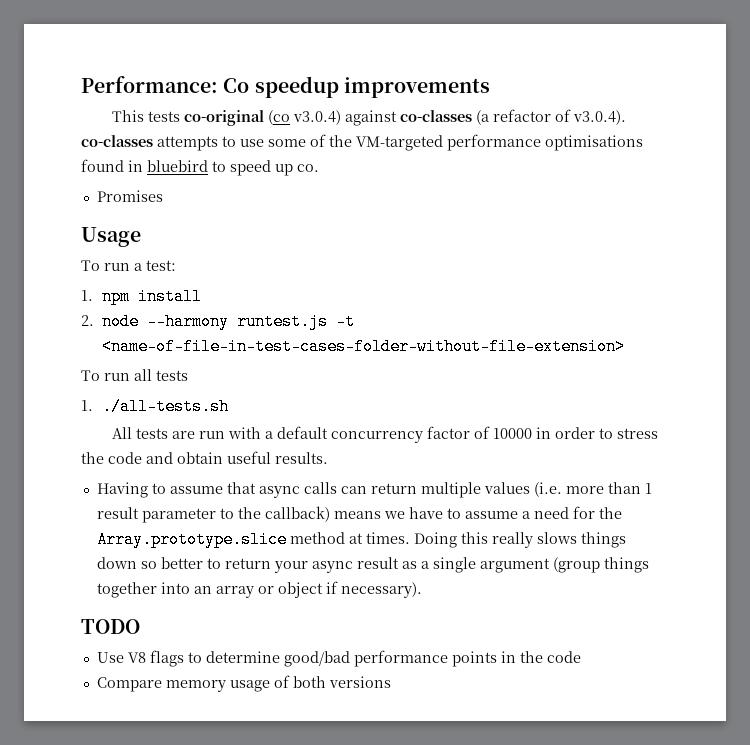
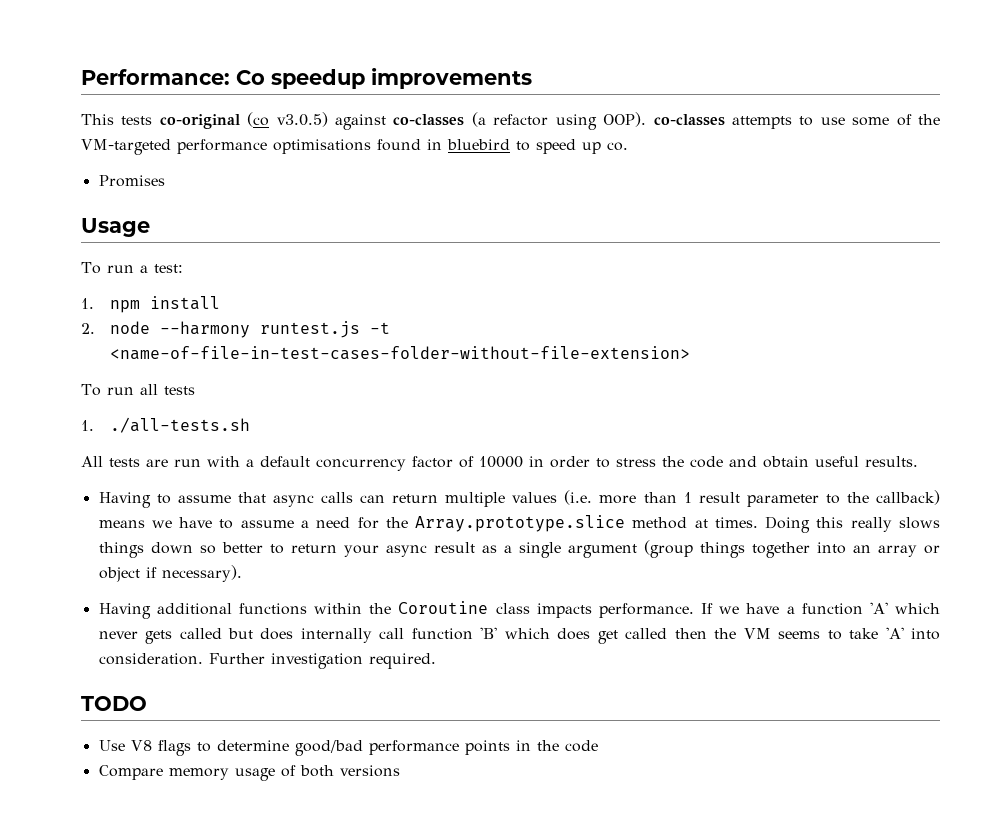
- This tests co-original (co v3.0.4) against co-classes (a refactor of v3.0.4). co-classes attempts to use some of the VM-targeted performance optimisations found in bluebird to speed up co.
+ This tests co-original (co v3.0.5) against co-classes (a refactor using OOP). co-classes attempts to use some of the VM-targeted performance optimisations found in bluebird to speed up co.
+ Having additional functions within the Coroutine class impacts performance. If we have a function 'A' which never gets called but does internally call function 'B' which does get called then the VM seems to take 'A' into consideration. Further investigation required.

